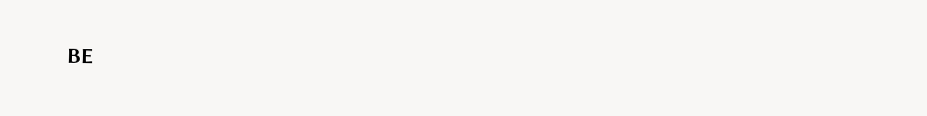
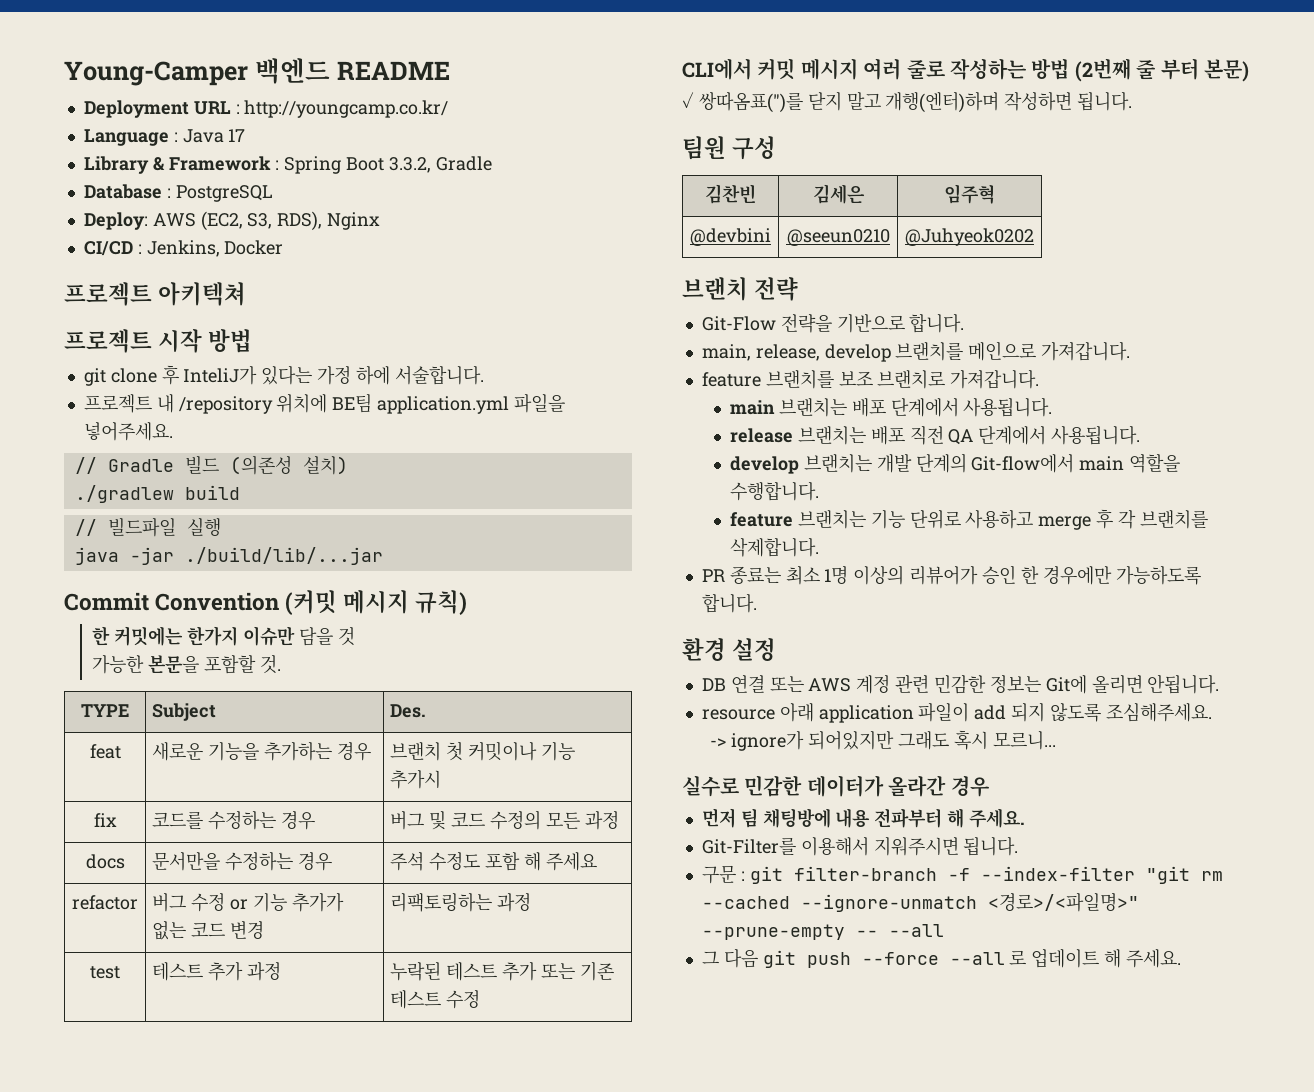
- BE
+ Young-Camper 백엔드 README
+ Deployment URL : http://youngcamp.co.kr/
+ Language : Java 17
+ Library & Framework : Spring Boot 3.3.2, Gradle
+ Database : PostgreSQL
+ Deploy: AWS (EC2, S3, RDS), Nginx
+ CI/CD : Jenkins, Docker
+ 프로젝트 아키텍쳐
+ 프로젝트 시작 방법
+ git clone 후 InteliJ가 있다는 가정 하에 서술합니다.
+ 프로젝트 내 /repository 위치에 BE팀 application.yml 파일을 넣어주세요.
+ // Gradle 빌드 (의존성 설치)
+ ./gradlew build
+ // 빌드파일 실행
+ java -jar ./build/lib/...jar
+ Commit Convention (커밋 메시지 규칙)
+ 한 커밋에는 한가지 이슈만 담을 것
+ 가능한 본문을 포함할 것.
+ TYPE | Subject | Des.
+ feat | 새로운 기능을 추가하는 경우 | 브랜치 첫 커밋이나 기능 추가시
+ fix | 코드를 수정하는 경우 | 버그 및 코드 수정의 모든 과정
+ docs | 문서만을 수정하는 경우 | 주석 수정도 포함 해 주세요
+ refactor | 버그 수정 or 기능 추가가 없는 코드 변경 | 리팩토링하는 과정
+ test | 테스트 추가 과정 | 누락된 테스트 추가 또는 기존 테스트 수정
+ CLI에서 커밋 메시지 여러 줄로 작성하는 방법 (2번째 줄 부터 본문)
+ ✓ 쌍따옴표(")를 닫지 말고 개행(엔터)하며 작성하면 됩니다.
+ 팀원 구성
+ 김찬빈 | 김세은 | 임주혁
+ @devbini | @seeun0210 | @Juhyeok0202
+ 브랜치 전략
+ Git-Flow 전략을 기반으로 합니다.
+ main, release, develop 브랜치를 메인으로 가져갑니다.
+ feature 브랜치를 보조 브랜치로 가져갑니다.
+ main 브랜치는 배포 단계에서 사용됩니다.
+ release 브랜치는 배포 직전 QA 단계에서 사용됩니다.
+ develop 브랜치는 개발 단계의 Git-flow에서 main 역할을 수행합니다.
+ feature 브랜치는 기능 단위로 사용하고 merge 후 각 브랜치를 삭제합니다.
+ PR 종료는 최소 1명 이상의 리뷰어가 승인 한 경우에만 가능하도록 합니다.
+ 환경 설정
+ DB 연결 또는 AWS 계정 관련 민감한 정보는 Git에 올리면 안됩니다.
+ resource 아래 application 파일이 add 되지 않도록 조심해주세요.
+ -> ignore가 되어있지만 그래도 혹시 모르니...
+ 실수로 민감한 데이터가 올라간 경우
+ 먼저 팀 채팅방에 내용 전파부터 해 주세요.
+ Git-Filter를 이용해서 지워주시면 됩니다.
+ 구문 : git filter-branch -f --index-filter "git rm --cached --ignore-unmatch <경로>/<파일명>" --prune-empty -- --all
+ 그 다음 git push --force --all 로 업데이트 해 주세요.

